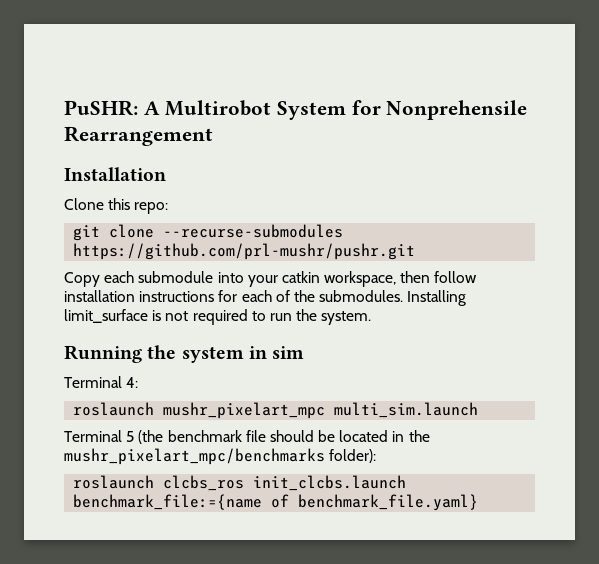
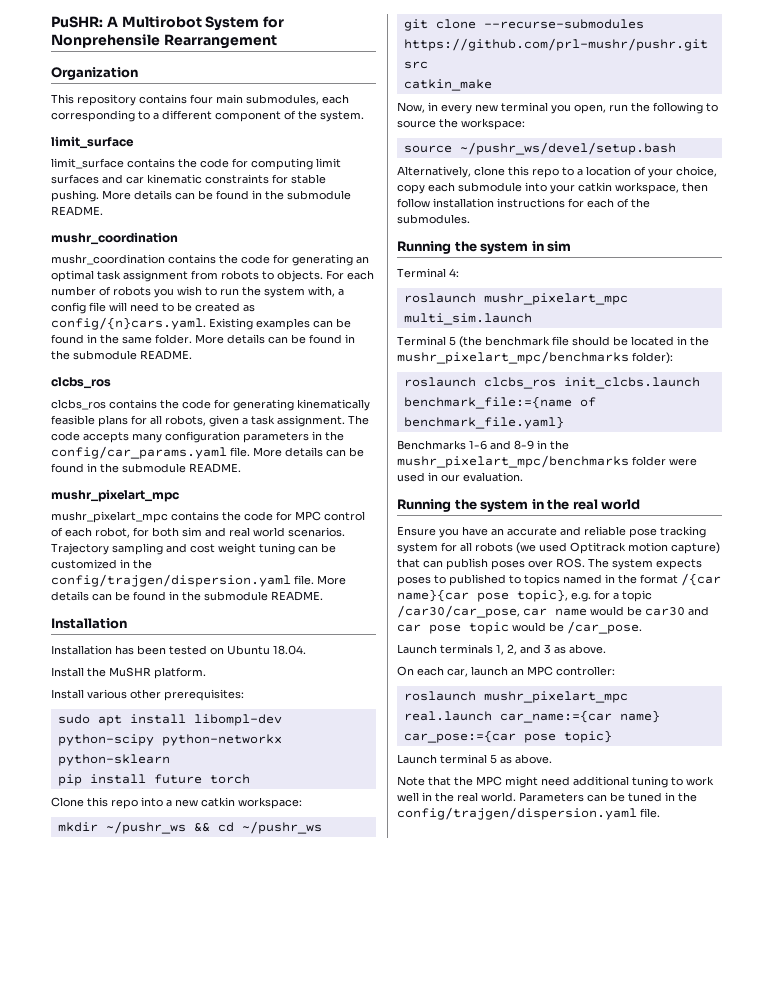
+ Organization
+ This repository contains four main submodules, each corresponding to a different component of the system.
+ limit_surface
+ limit_surface contains the code for computing limit surfaces and car kinematic constraints for stable pushing. More details can be found in the submodule README.
+ mushr_coordination
+ mushr_coordination contains the code for generating an optimal task assignment from robots to objects. For each number of robots you wish to run the system with, a config file will need to be created as config/{n}cars.yaml. Existing examples can be found in the same folder. More details can be found in the submodule README.
+ clcbs_ros
+ clcbs_ros contains the code for generating kinematically feasible plans for all robots, given a task assignment. The code accepts many configuration parameters in the config/car_params.yaml file. More details can be found in the submodule README.
+ mushr_pixelart_mpc
+ mushr_pixelart_mpc contains the code for MPC control of each robot, for both sim and real world scenarios. Trajectory sampling and cost weight tuning can be customized in the config/trajgen/dispersion.yaml file. More details can be found in the submodule README.
  Installation
- Clone this repo:
- git clone --recurse-submodules https://github.com/prl-mushr/pushr.git
- Copy each submodule into your catkin workspace, then follow installation instructions for each of the submodules. Installing limit_surface is not required to run the system.
+ Installation has been tested on Ubuntu 18.04.
+ Install the MuSHR platform.
+ Install various other prerequisites:
+ sudo apt install libompl-dev python-scipy python-networkx python-sklearn
+ pip install future torch
+ Clone this repo into a new catkin workspace:
+ mkdir ~/pushr_ws && cd ~/pushr_ws
+ git clone --recurse-submodules https://github.com/prl-mushr/pushr.git src
+ catkin_make
+ Now, in every new terminal you open, run the following to source the workspace:
+ source ~/pushr_ws/devel/setup.bash
+ Alternatively, clone this repo to a location of your choice, copy each submodule into your catkin workspace, then follow installation instructions for each of the submodules.
+ Benchmarks 1-6 and 8-9 in the mushr_pixelart_mpc/benchmarks folder were used in our evaluation.
+ Running the system in the real world
+ Ensure you have an accurate and reliable pose tracking system for all robots (we used Optitrack motion capture) that can publish poses over ROS. The system expects poses to published to topics named in the format /{car name}{car pose topic}, e.g. for a topic /car30/car_pose, car name would be car30 and car pose topic would be /car_pose.
+ Launch terminals 1, 2, and 3 as above.
+ On each car, launch an MPC controller:
+ roslaunch mushr_pixelart_mpc real.launch car_name:={car name} car_pose:={car pose topic}
+ Launch terminal 5 as above.
+ Note that the MPC might need additional tuning to work well in the real world. Parameters can be tuned in the config/trajgen/dispersion.yaml file.

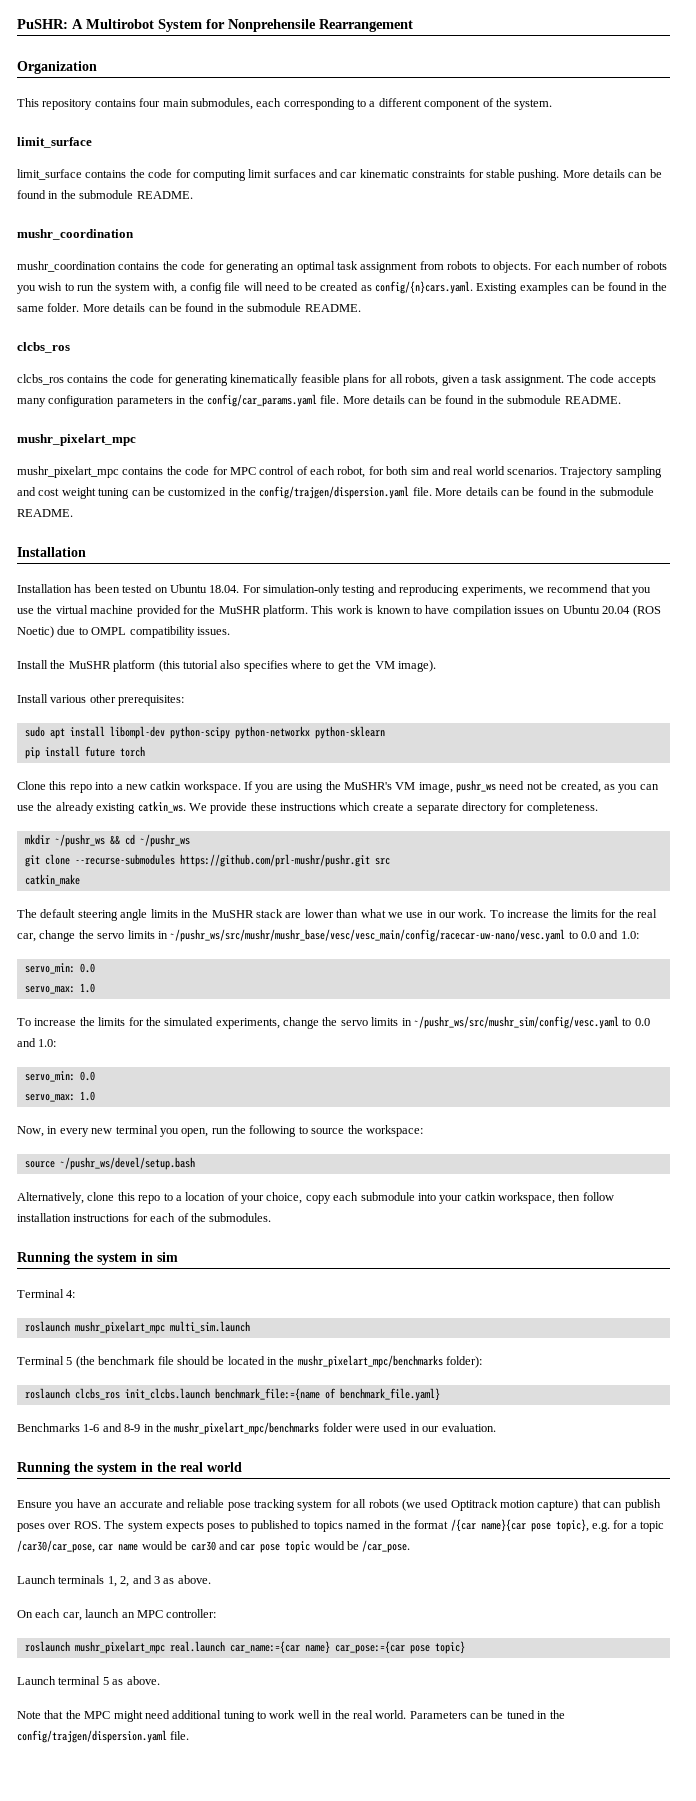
- Installation has been tested on Ubuntu 18.04.
- Install the MuSHR platform.
+ Installation has been tested on Ubuntu 18.04. For simulation-only testing and reproducing experiments, we recommend that you use the virtual machine provided for the MuSHR platform. This work is known to have compilation issues on Ubuntu 20.04 (ROS Noetic) due to OMPL compatibility issues.
+ Install the MuSHR platform (this tutorial also specifies where to get the VM image).
- Clone this repo into a new catkin workspace:
+ Clone this repo into a new catkin workspace. If you are using the MuSHR's VM image, pushr_ws need not be created, as you can use the already existing catkin_ws. We provide these instructions which create a separate directory for completeness.
+ The default steering angle limits in the MuSHR stack are lower than what we use in our work. To increase the limits for the real car, change the servo limits in ~/pushr_ws/src/mushr/mushr_base/vesc/vesc_main/config/racecar-uw-nano/vesc.yaml to 0.0 and 1.0:
+ servo_min: 0.0
+ servo_max: 1.0
+ To increase the limits for the simulated experiments, change the servo limits in ~/pushr_ws/src/mushr_sim/config/vesc.yaml to 0.0 and 1.0:
+ servo_min: 0.0
+ servo_max: 1.0

